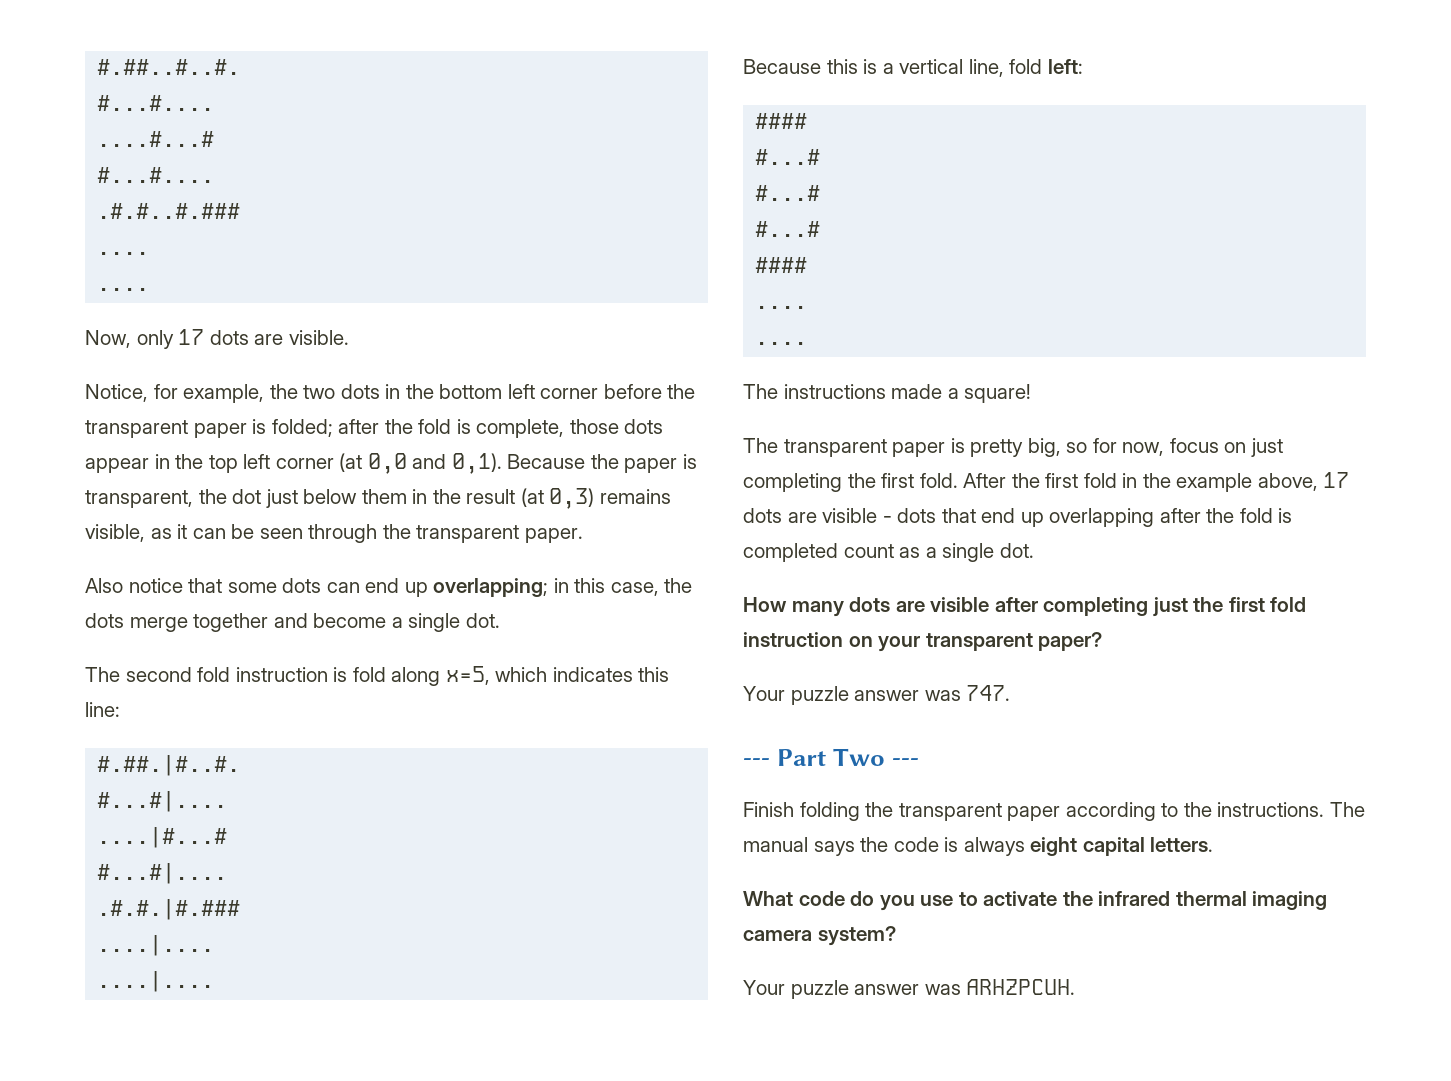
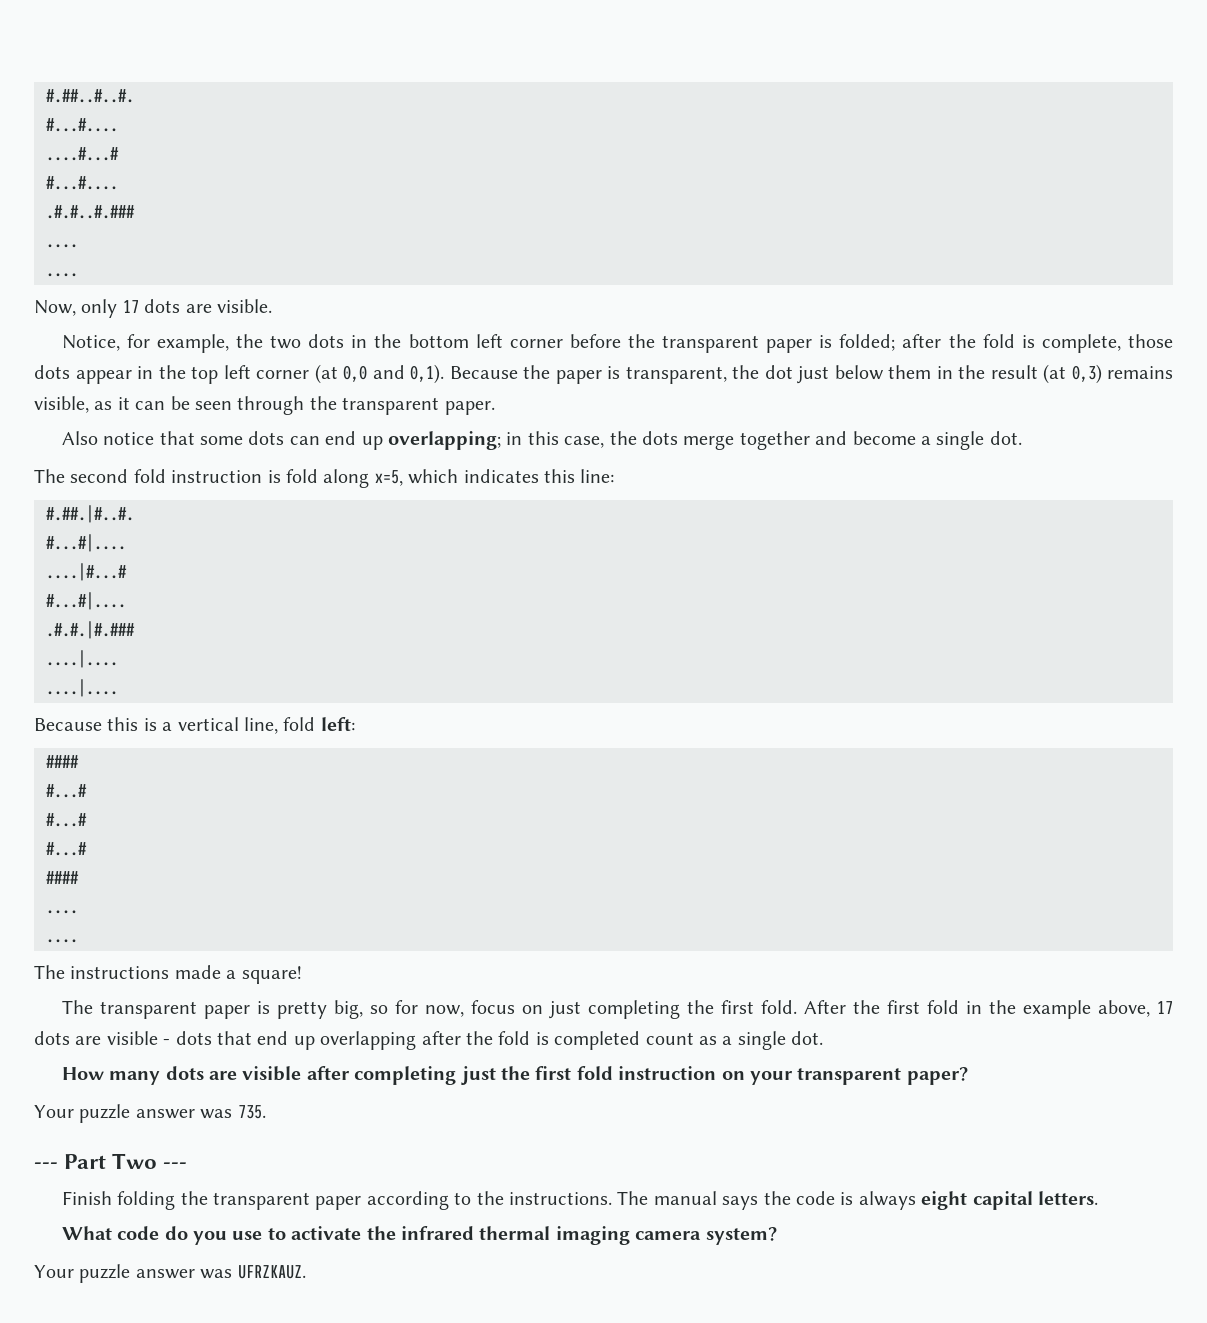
- Your puzzle answer was 747.
+ Your puzzle answer was 735.
- Your puzzle answer was ARHZPCUH.
+ Your puzzle answer was UFRZKAUZ.

